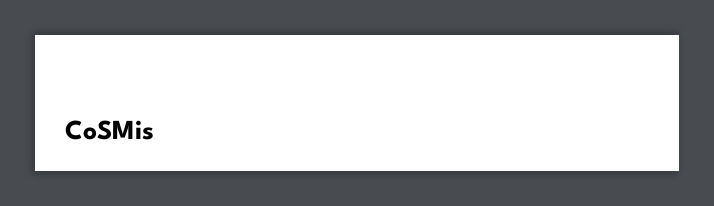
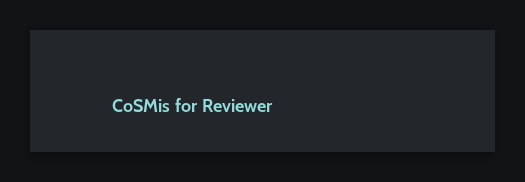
- CoSMis
+ CoSMis for Reviewer

